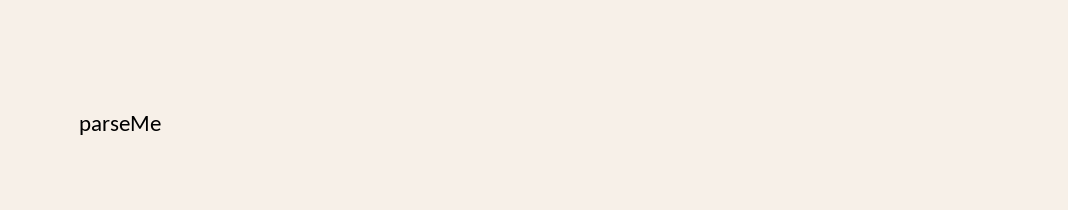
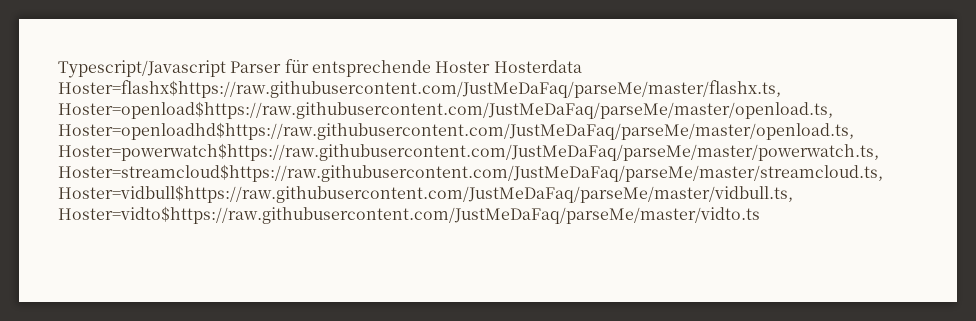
- parseMe
+ Typescript/Javascript Parser für entsprechende Hoster Hosterdata Hoster=flashx$https://raw.githubusercontent.com/JustMeDaFaq/parseMe/master/flashx.ts, Hoster=openload$https://raw.githubusercontent.com/JustMeDaFaq/parseMe/master/openload.ts, Hoster=openloadhd$https://raw.githubusercontent.com/JustMeDaFaq/parseMe/master/openload.ts, Hoster=powerwatch$https://raw.githubusercontent.com/JustMeDaFaq/parseMe/master/powerwatch.ts, Hoster=streamcloud$https://raw.githubusercontent.com/JustMeDaFaq/parseMe/master/streamcloud.ts, Hoster=vidbull$https://raw.githubusercontent.com/JustMeDaFaq/parseMe/master/vidbull.ts, Hoster=vidto$https://raw.githubusercontent.com/JustMeDaFaq/parseMe/master/vidto.ts

